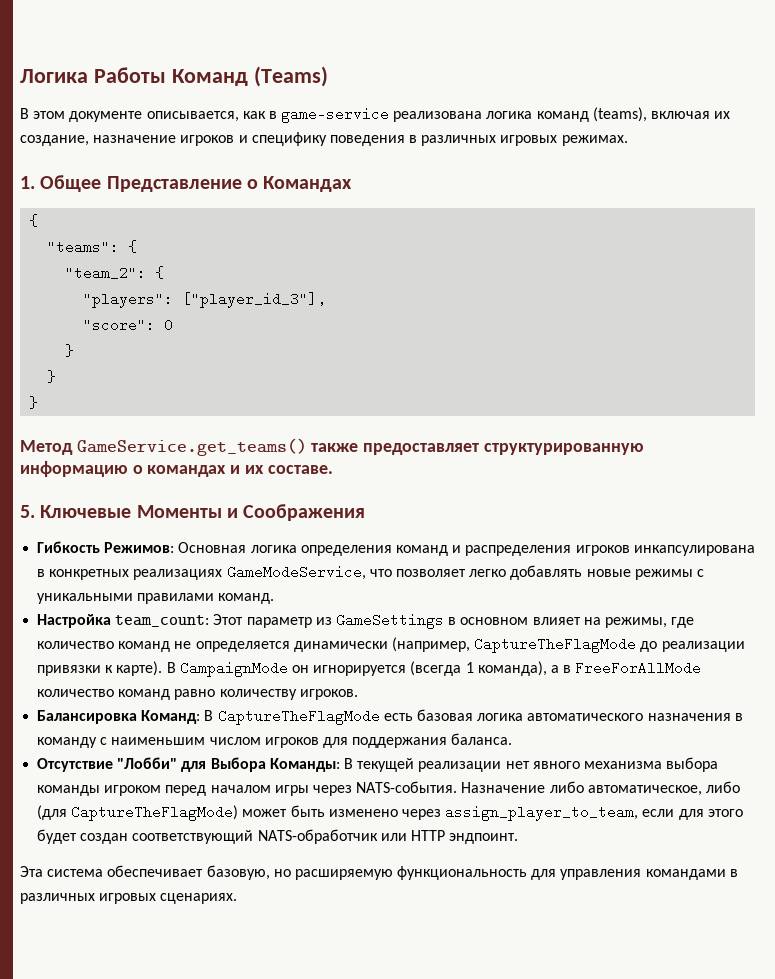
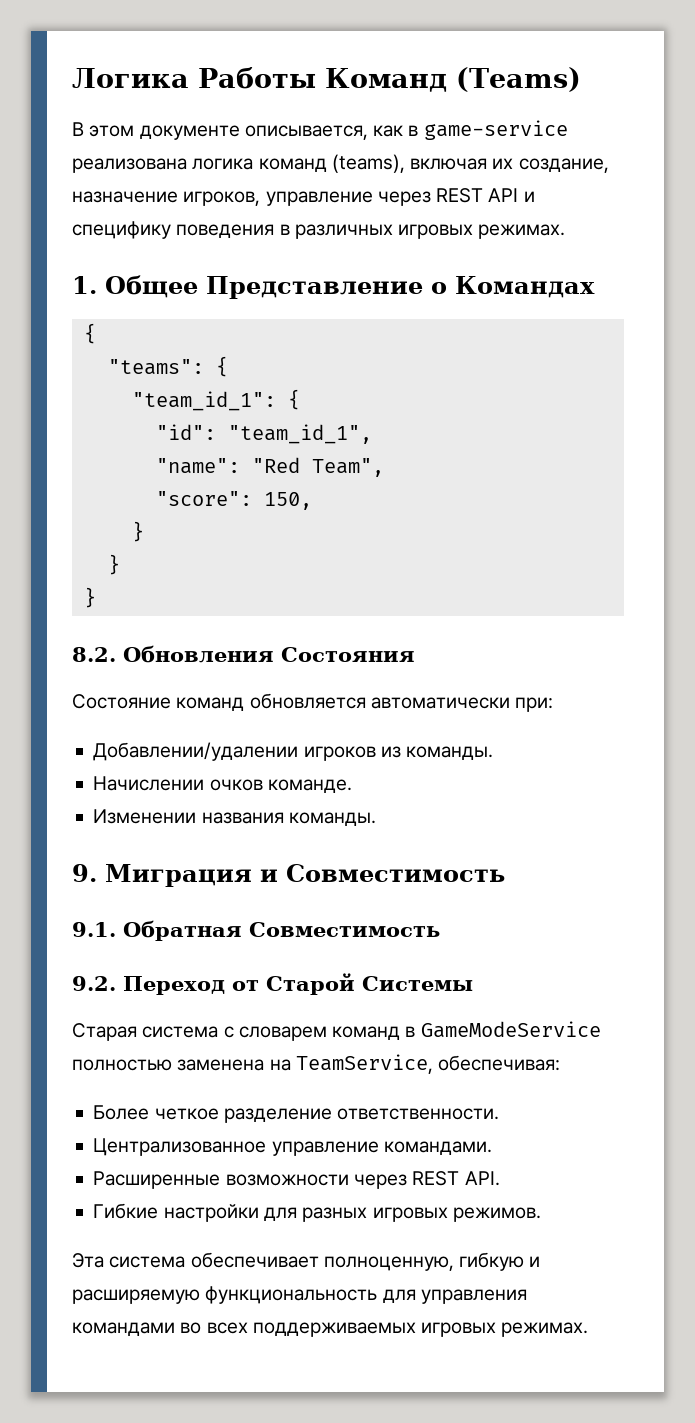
- В этом документе описывается, как в game-service реализована логика команд (teams), включая их создание, назначение игроков и специфику поведения в различных игровых режимах.
+ В этом документе описывается, как в game-service реализована логика команд (teams), включая их создание, назначение игроков, управление через REST API и специфику поведения в различных игровых режимах.
- "team_2": {
- "players": ["player_id_3"],
+ "team_id_1": {
+ "id": "team_id_1",
+ "name": "Red Team",
- "score": 0
+ "score": 150,
- Метод GameService.get_teams() также предоставляет структурированную информацию о командах и их составе.
- 5. Ключевые Моменты и Соображения
- Гибкость Режимов: Основная логика определения команд и распределения игроков инкапсулирована в конкретных реализациях GameModeService, что позволяет легко добавлять новые режимы с уникальными правилами команд.
- Настройка team_count: Этот параметр из GameSettings в основном влияет на режимы, где количество команд не определяется динамически (например, CaptureTheFlagMode до реализации привязки к карте). В CampaignMode он игнорируется (всегда 1 команда), а в FreeForAllMode количество команд равно количеству игроков.
- Балансировка Команд: В CaptureTheFlagMode есть базовая логика автоматического назначения в команду с наименьшим числом игроков для поддержания баланса.
- Отсутствие "Лобби" для Выбора Команды: В текущей реализации нет явного механизма выбора команды игроком перед началом игры через NATS-события. Назначение либо автоматическое, либо (для CaptureTheFlagMode) может быть изменено через assign_player_to_team, если для этого будет создан соответствующий NATS-обработчик или HTTP эндпоинт.
+ 8.2. Обновления Состояния
+ Состояние команд обновляется автоматически при:
+ Добавлении/удалении игроков из команды.
+ Начислении очков команде.
+ Изменении названия команды.
+ 9. Миграция и Совместимость
+ 9.1. Обратная Совместимость
+ 9.2. Переход от Старой Системы
+ Старая система с словарем команд в GameModeService полностью заменена на TeamService, обеспечивая:
+ Более четкое разделение ответственности.
+ Централизованное управление командами.
+ Расширенные возможности через REST API.
+ Гибкие настройки для разных игровых режимов.
- Эта система обеспечивает базовую, но расширяемую функциональность для управления командами в различных игровых сценариях.
+ Эта система обеспечивает полноценную, гибкую и расширяемую функциональность для управления командами во всех поддерживаемых игровых режимах.

